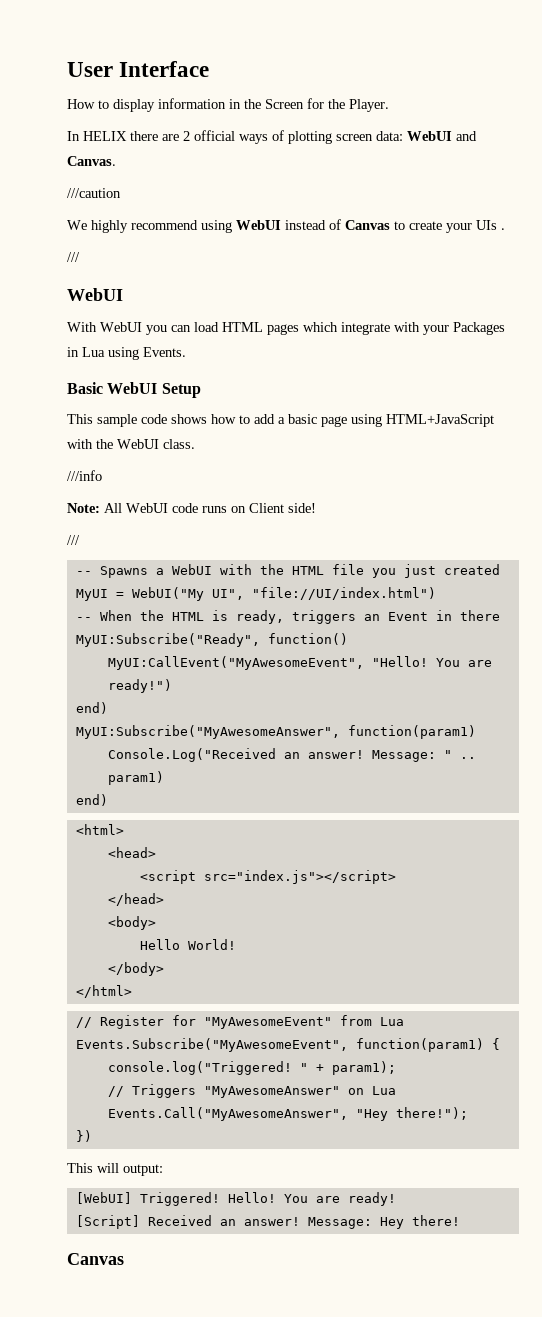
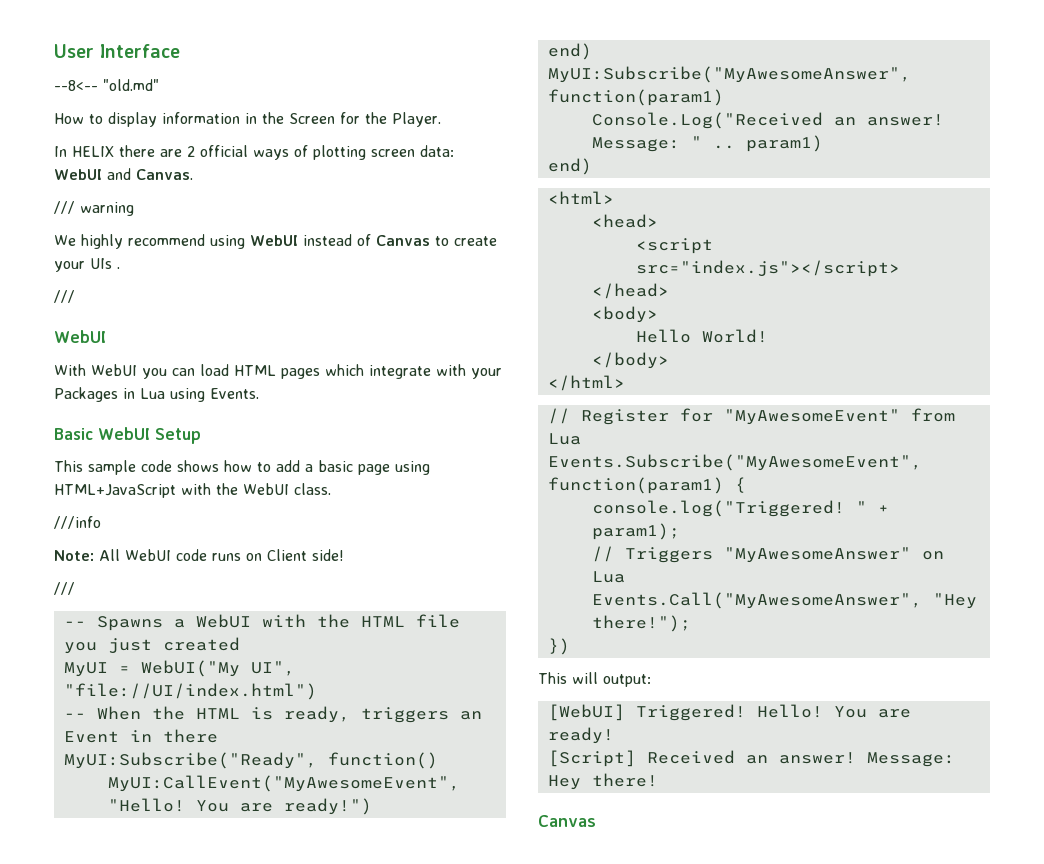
+ --8<-- "old.md"
- ///caution
+ /// warning

